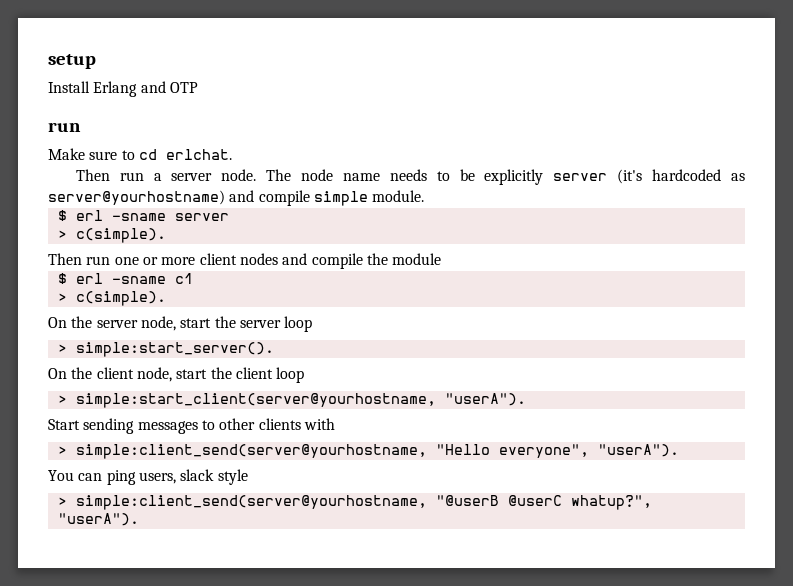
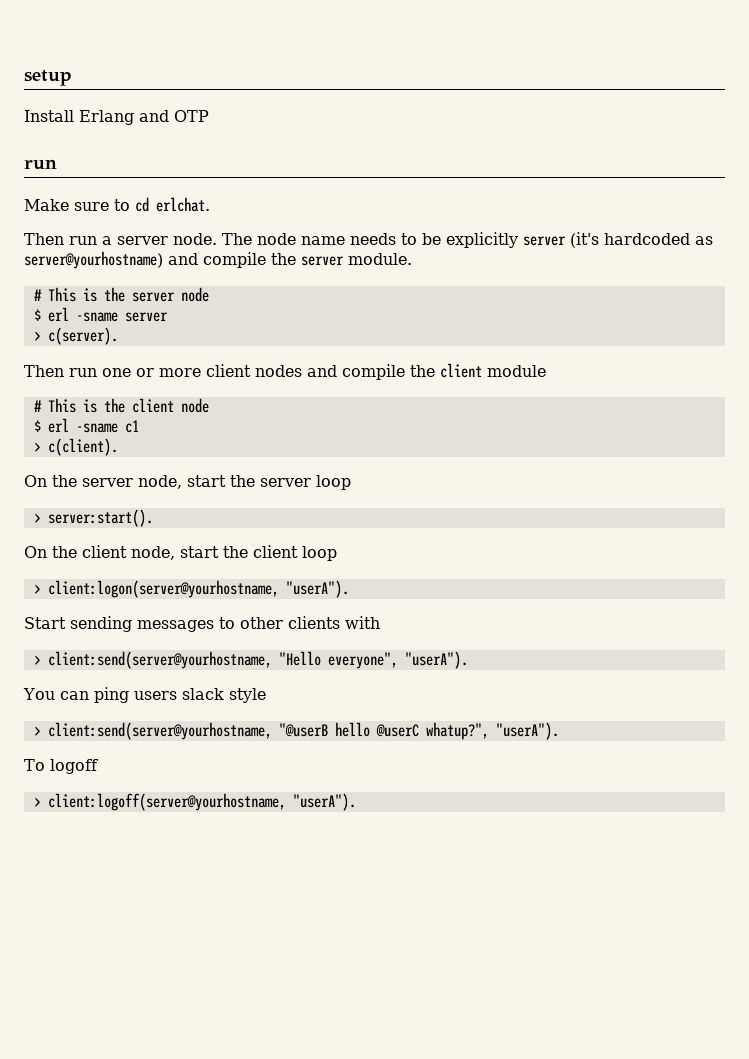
- The node name needs to be explicitly server (it's hardcoded as server@yourhostname) and compile simple module.
+ The node name needs to be explicitly server (it's hardcoded as server@yourhostname) and compile the server module.
+ # This is the server node
  $ erl -sname server
- > c(simple).
+ > c(server).
- Then run one or more client nodes and compile the module
+ Then run one or more client nodes and compile the client module
+ # This is the client node
  $ erl -sname c1
- > c(simple).
+ > c(client).
- > simple:start_server().
+ > server:start().
- > simple:start_client(server@yourhostname, "userA").
+ > client:logon(server@yourhostname, "userA").
- > simple:client_send(server@yourhostname, "Hello everyone", "userA").
+ > client:send(server@yourhostname, "Hello everyone", "userA").
- You can ping users, slack style
+ You can ping users slack style
- > simple:client_send(server@yourhostname, "@userB @userC whatup?", "userA").
+ > client:send(server@yourhostname, "@userB hello @userC whatup?", "userA").
+ To logoff
+ > client:logoff(server@yourhostname, "userA").

